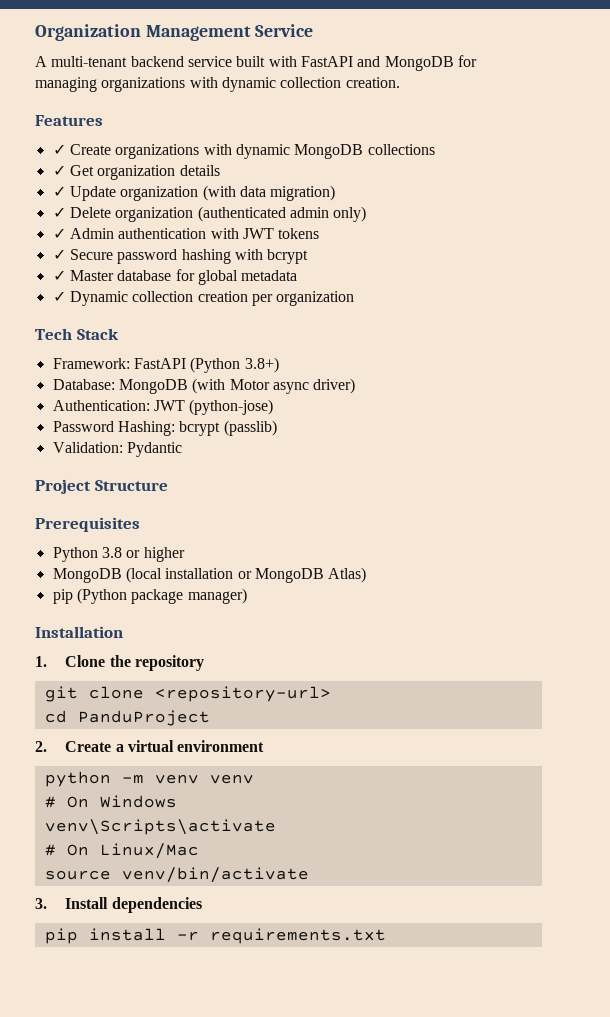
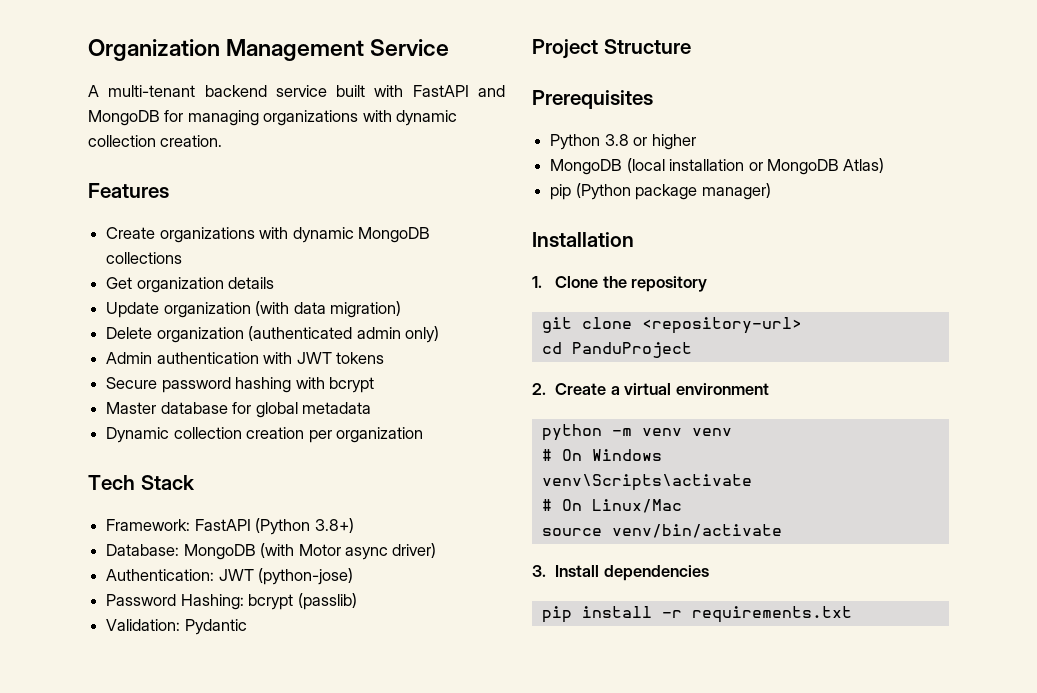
- ✓ Create organizations with dynamic MongoDB collections
+ Create organizations with dynamic MongoDB collections
- ✓ Get organization details
+ Get organization details
- ✓ Update organization (with data migration)
+ Update organization (with data migration)
- ✓ Delete organization (authenticated admin only)
+ Delete organization (authenticated admin only)
- ✓ Admin authentication with JWT tokens
+ Admin authentication with JWT tokens
- ✓ Secure password hashing with bcrypt
+ Secure password hashing with bcrypt
- ✓ Master database for global metadata
+ Master database for global metadata
- ✓ Dynamic collection creation per organization
+ Dynamic collection creation per organization

